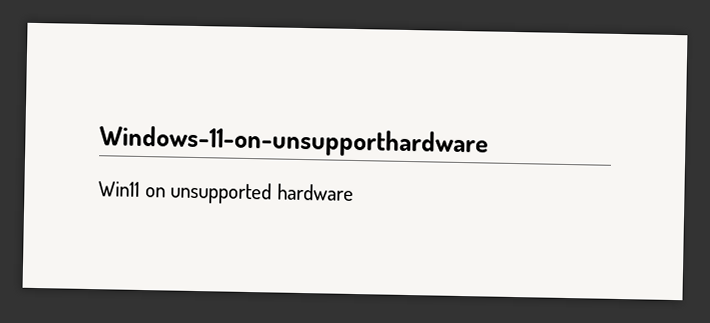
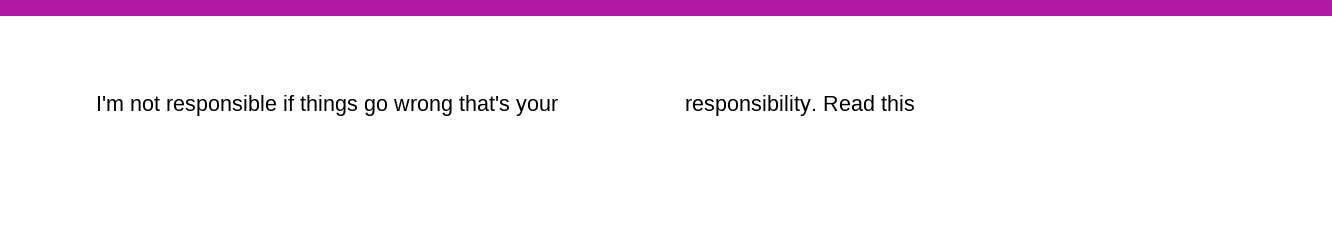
- Windows-11-on-unsupporthardware
- Win11 on unsupported hardware
+ I'm not responsible if things go wrong that's your responsibility. Read this

